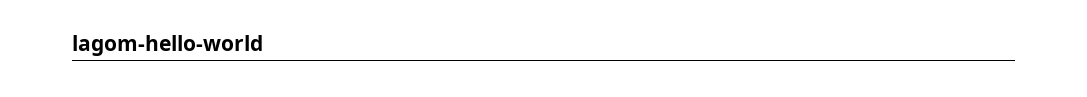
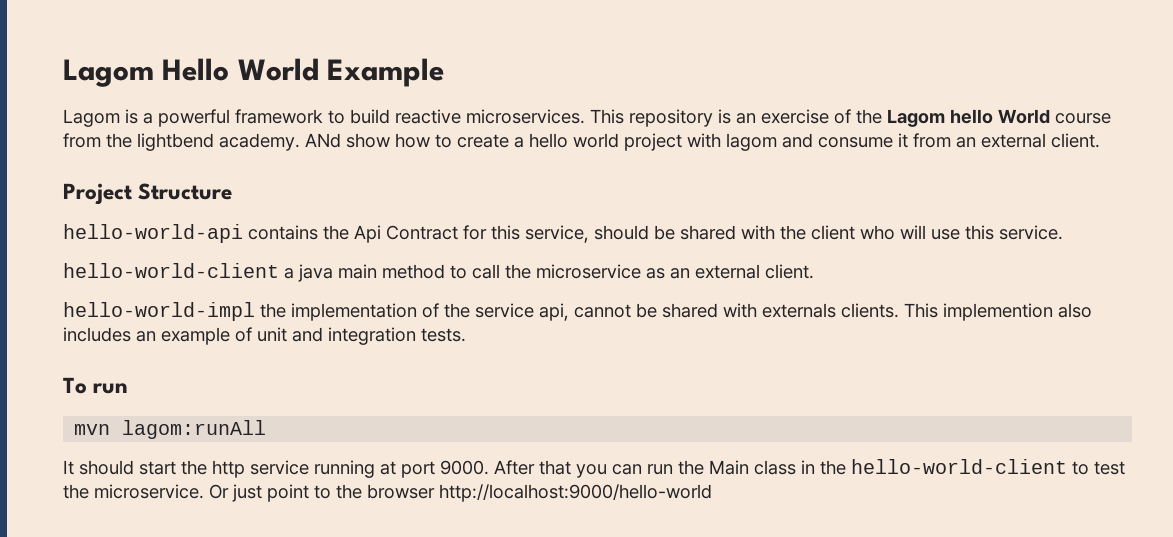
- lagom-hello-world
+ Lagom Hello World Example
+ Lagom is a powerful framework to build reactive microservices. This repository is an exercise of the Lagom hello World course from the lightbend academy. ANd show how to create a hello world project with lagom and consume it from an external client.
+ Project Structure
+ hello-world-api contains the Api Contract for this service, should be shared with the client who will use this service.
+ hello-world-client a java main method to call the microservice as an external client.
+ hello-world-impl the implementation of the service api, cannot be shared with externals clients. This implemention also includes an example of unit and integration tests.
+ To run
+ mvn lagom:runAll
+ It should start the http service running at port 9000. After that you can run the Main class in the hello-world-client to test the microservice. Or just point to the browser http://localhost:9000/hello-world

